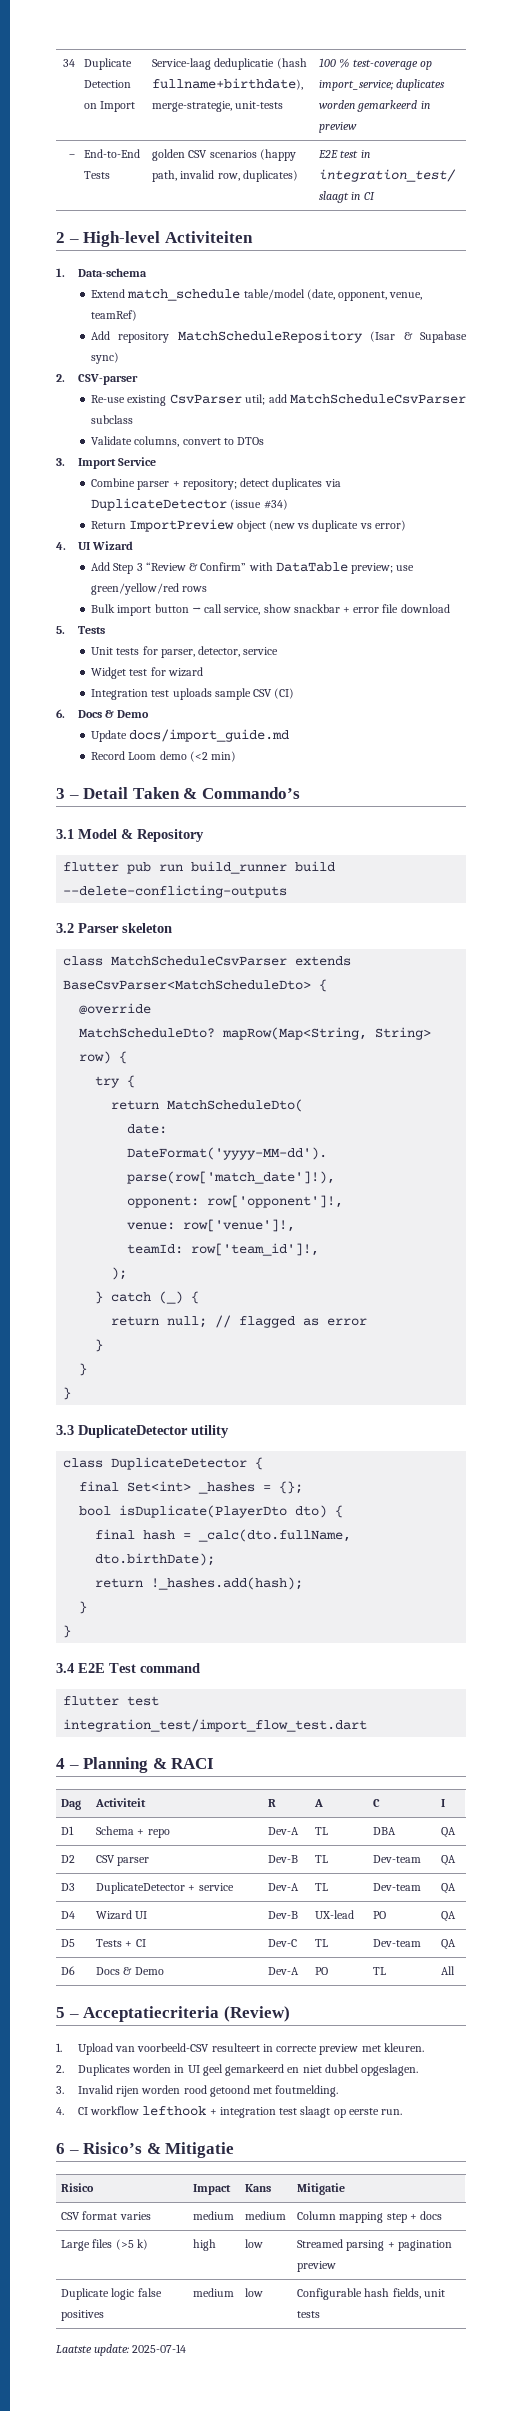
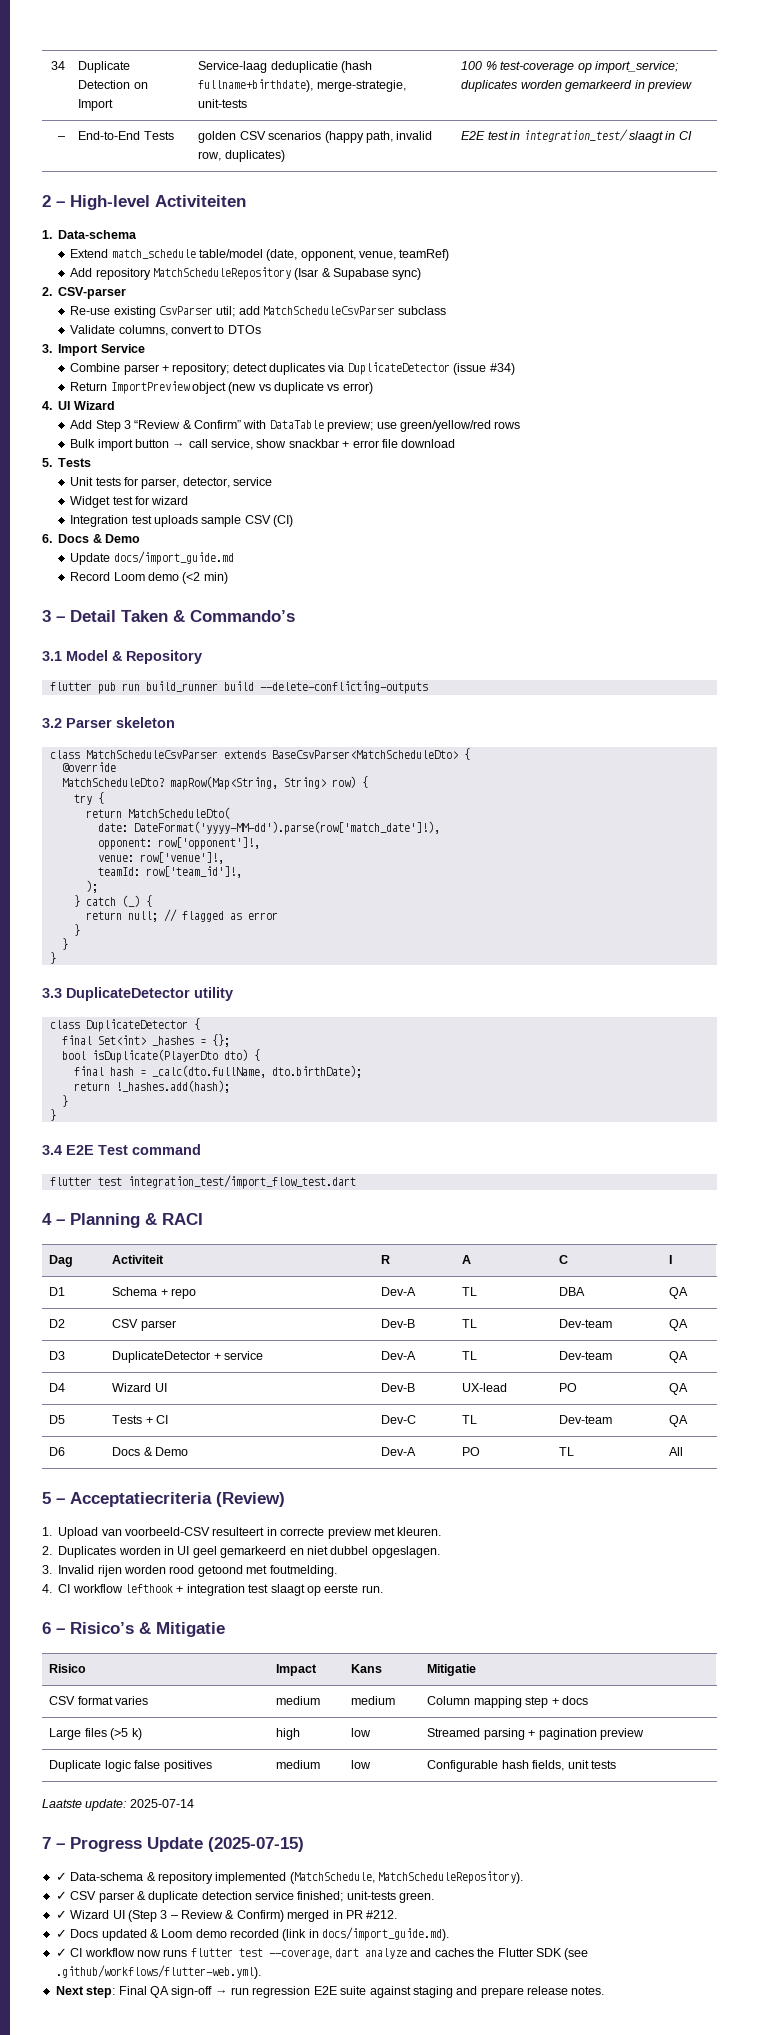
+ 7 – Progress Update (2025-07-15)
+ ✓ Data-schema & repository implemented (MatchSchedule, MatchScheduleRepository).
+ ✓ CSV parser & duplicate detection service finished; unit-tests green.
+ ✓ Wizard UI (Step 3 – Review & Confirm) merged in PR #212.
+ ✓ Docs updated & Loom demo recorded (link in docs/import_guide.md).
+ ✓ CI workflow now runs flutter test --coverage, dart analyze and caches the Flutter SDK (see .github/workflows/flutter-web.yml).
+ Next step: Final QA sign-off → run regression E2E suite against staging and prepare release notes.

